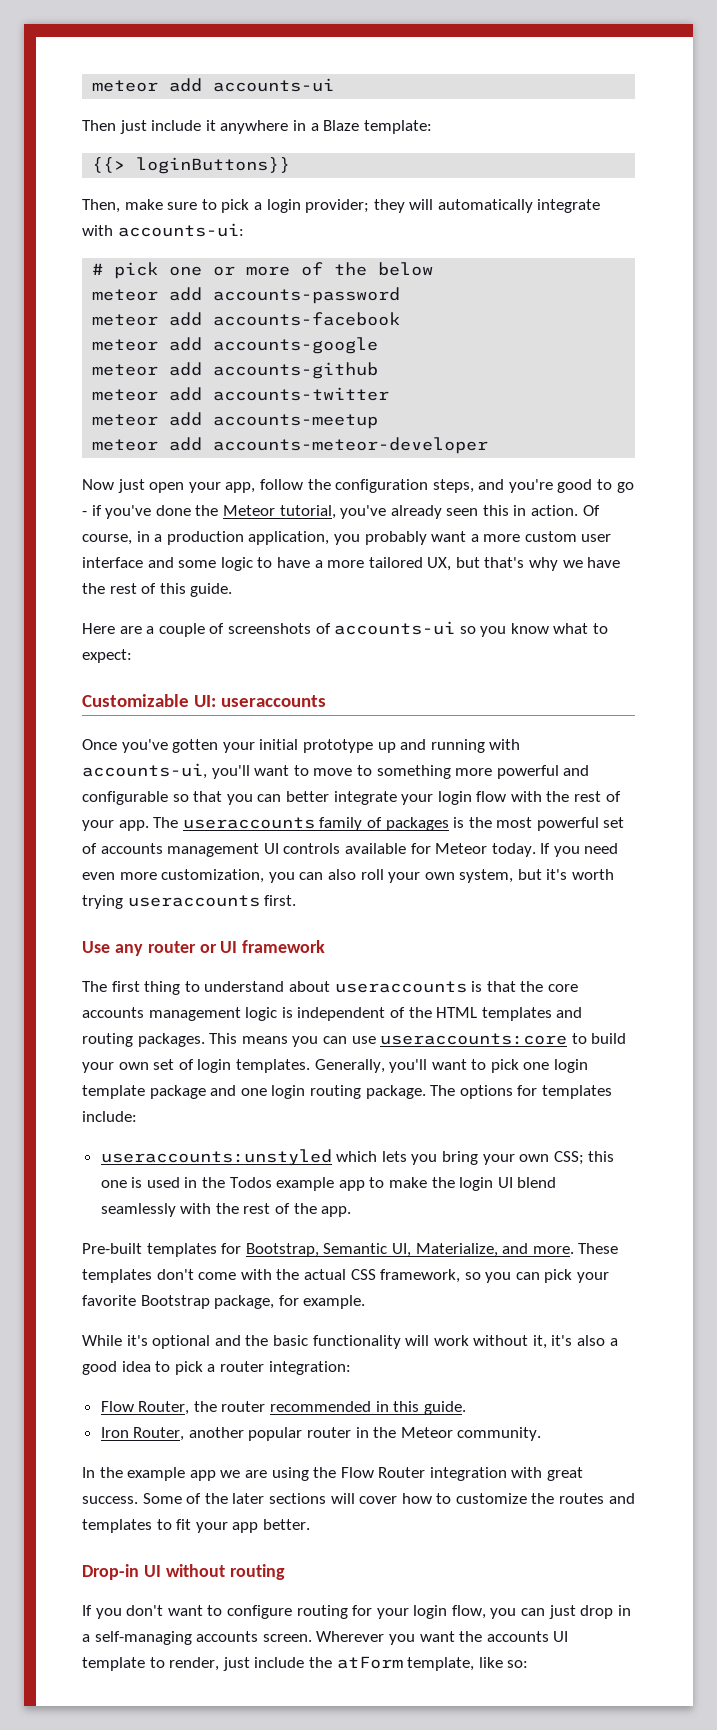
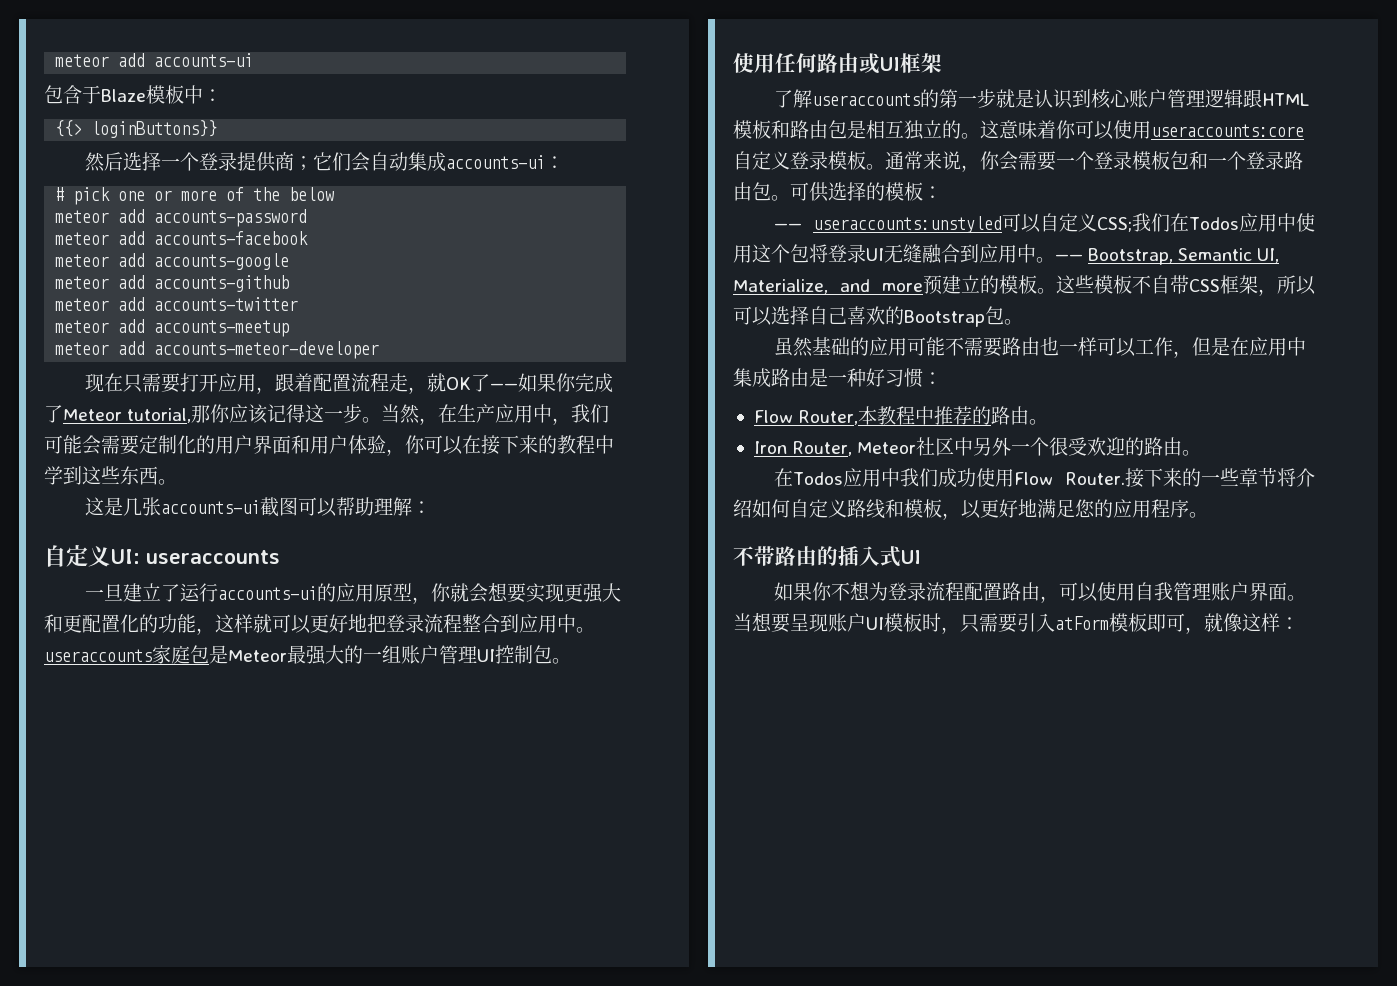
- Then just include it anywhere in a Blaze template:
+ 包含于Blaze模板中：
  {{> loginButtons}}
- Then, make sure to pick a login provider; they will automatically integrate with accounts-ui:
+ 然后选择一个登录提供商；它们会自动集成accounts-ui：
- Now just open your app, follow the configuration steps, and you're good to go - if you've done the Meteor tutorial, you've already seen this in action. Of course, in a production application, you probably want a more custom user interface and some logic to have a more tailored UX, but that's why we have the rest of this guide.
- Here are a couple of screenshots of accounts-ui so you know what to expect:
- Customizable UI: useraccounts
- Once you've gotten your initial prototype up and running with accounts-ui, you'll want to move to something more powerful and configurable so that you can better integrate your login flow with the rest of your app. The useraccounts family of packages is the most powerful set of accounts management UI controls available for Meteor today. If you need even more customization, you can also roll your own system, but it's worth trying useraccounts first.
- Use any router or UI framework
- The first thing to understand about useraccounts is that the core accounts management logic is independent of the HTML templates and routing packages. This means you can use useraccounts:core to build your own set of login templates. Generally, you'll want to pick one login template package and one login routing package. The options for templates include:
- useraccounts:unstyled which lets you bring your own CSS; this one is used in the Todos example app to make the login UI blend seamlessly with the rest of the app.
- Pre-built templates for Bootstrap, Semantic UI, Materialize, and more. These templates don't come with the actual CSS framework, so you can pick your favorite Bootstrap package, for example.
- While it's optional and the basic functionality will work without it, it's also a good idea to pick a router integration:
- Flow Router, the router recommended in this guide.
- Iron Router, another popular router in the Meteor community.
- In the example app we are using the Flow Router integration with great success. Some of the later sections will cover how to customize the routes and templates to fit your app better.
- Drop-in UI without routing
- If you don't want to configure routing for your login flow, you can just drop in a self-managing accounts screen. Wherever you want the accounts UI template to render, just include the atForm template, like so:
+ 现在只需要打开应用，跟着配置流程走，就OK了——如果你完成了Meteor tutorial,那你应该记得这一步。当然，在生产应用中，我们可能会需要定制化的用户界面和用户体验，你可以在接下来的教程中学到这些东西。
+ 这是几张accounts-ui截图可以帮助理解：
+ 自定义UI: useraccounts
+ 一旦建立了运行accounts-ui的应用原型，你就会想要实现更强大和更配置化的功能，这样就可以更好地把登录流程整合到应用中。useraccounts家庭包是Meteor最强大的一组账户管理UI控制包。
+ 使用任何路由或UI框架
+ 了解useraccounts的第一步就是认识到核心账户管理逻辑跟HTML模板和路由包是相互独立的。这意味着你可以使用useraccounts:core自定义登录模板。通常来说，你会需要一个登录模板包和一个登录路由包。可供选择的模板：
+ —— useraccounts:unstyled可以自定义CSS;我们在Todos应用中使用这个包将登录UI无缝融合到应用中。—— Bootstrap, Semantic UI, Materialize, and more预建立的模板。这些模板不自带CSS框架，所以可以选择自己喜欢的Bootstrap包。
+ 虽然基础的应用可能不需要路由也一样可以工作，但是在应用中集成路由是一种好习惯：
+ Flow Router,本教程中推荐的路由。
+ Iron Router, Meteor社区中另外一个很受欢迎的路由。
+ 在Todos应用中我们成功使用Flow Router.接下来的一些章节将介绍如何自定义路线和模板，以更好地满足您的应用程序。
+ 不带路由的插入式UI
+ 如果你不想为登录流程配置路由，可以使用自我管理账户界面。当想要呈现账户UI模板时，只需要引入atForm模板即可，就像这样：

